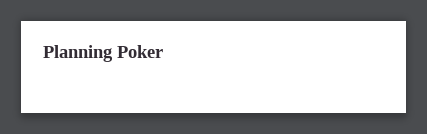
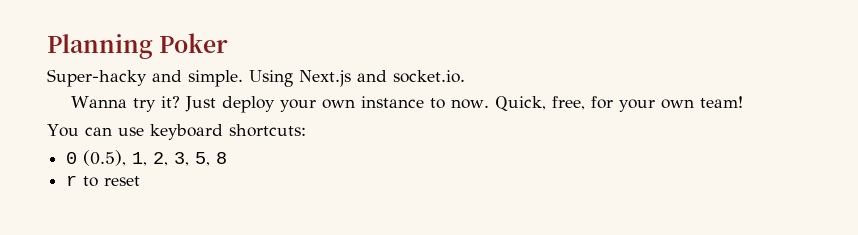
+ Super-hacky and simple. Using Next.js and socket.io.
+ Wanna try it? Just deploy your own instance to now. Quick, free, for your own team!
+ You can use keyboard shortcuts:
+ 0 (0.5), 1, 2, 3, 5, 8
+ r to reset

